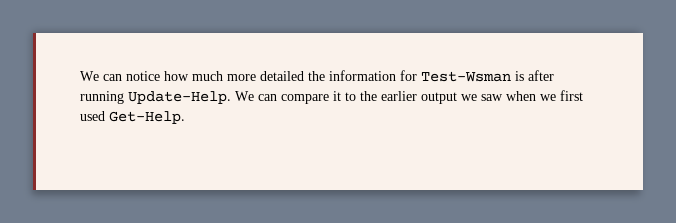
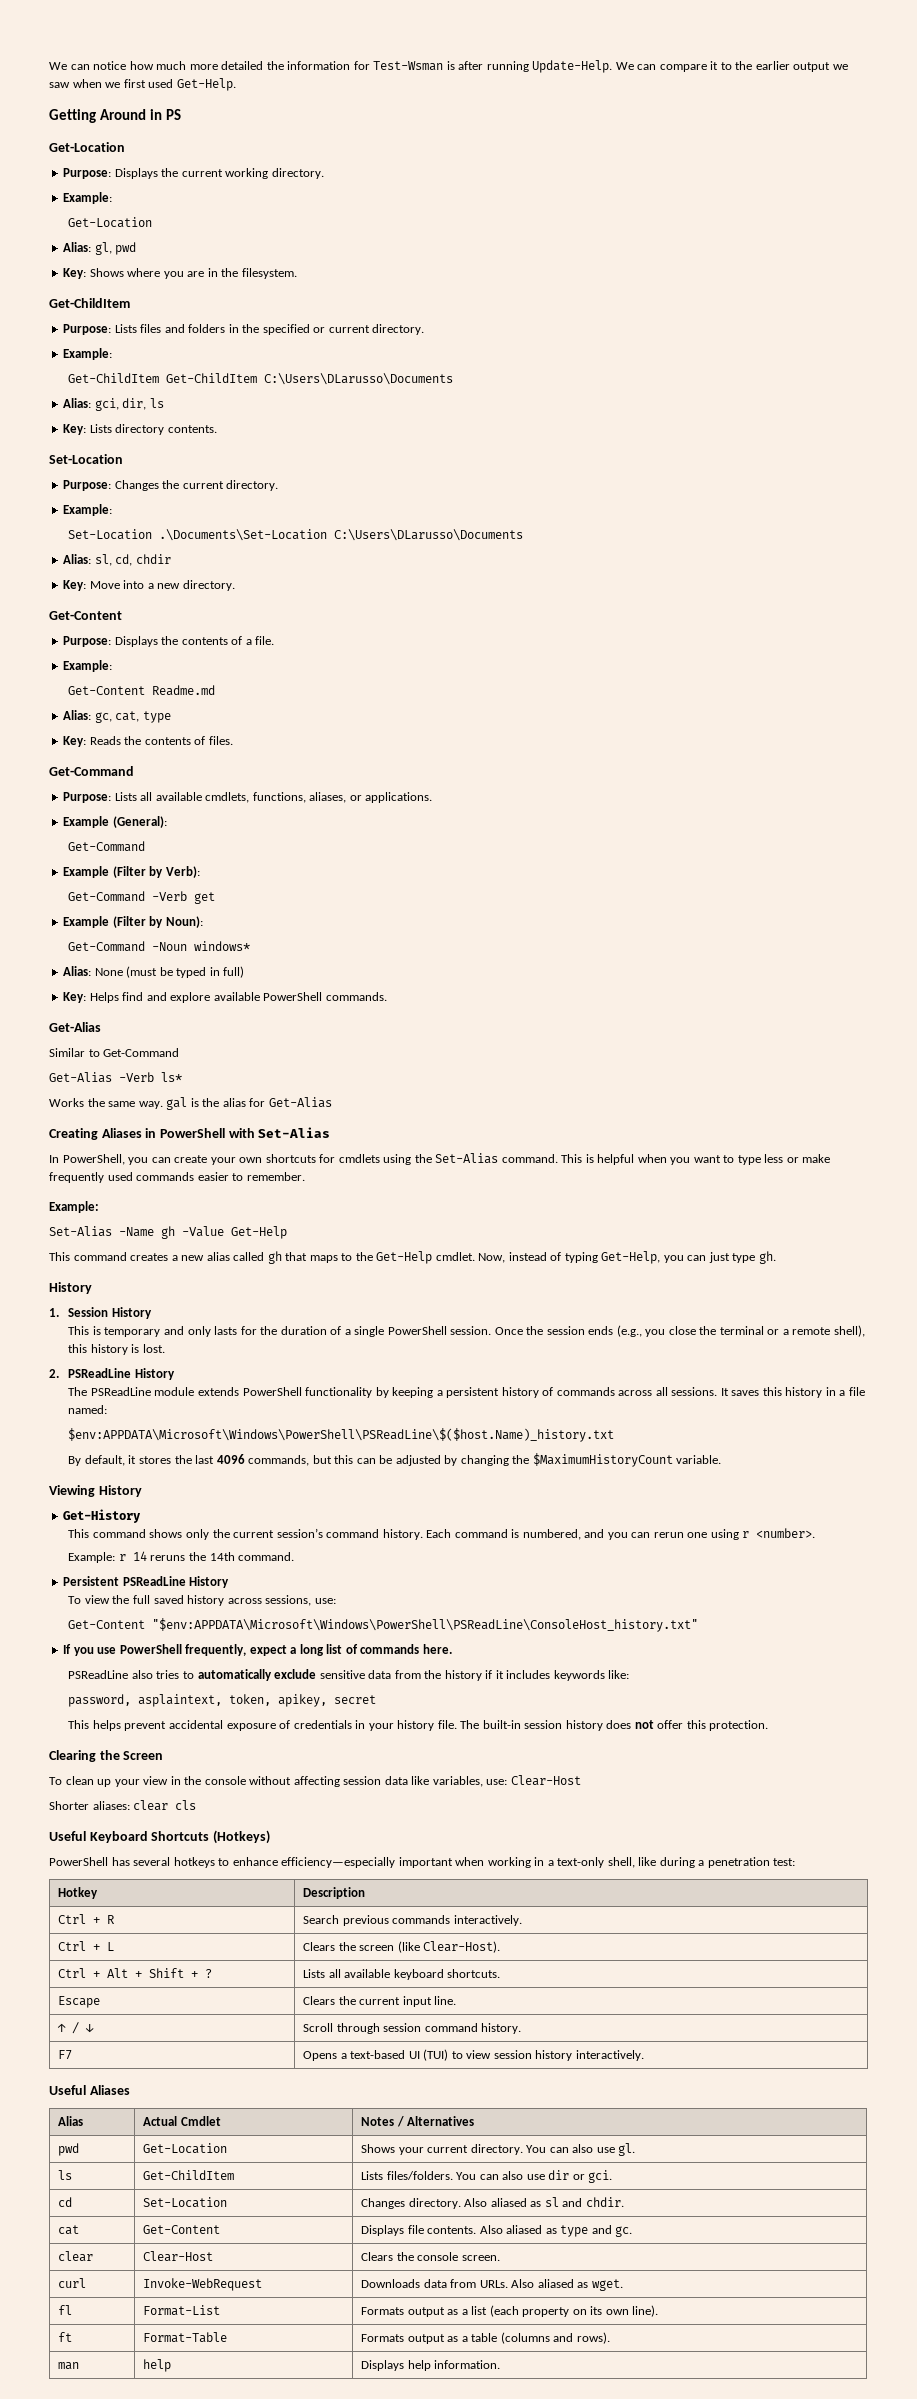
+ Getting Around in PS
+ Get-Location
+ Purpose: Displays the current working directory.
+ Example:
+ Get-Location
+ Alias: gl, pwd
+ Key: Shows where you are in the filesystem.
+ Get-ChildItem
+ Purpose: Lists files and folders in the specified or current directory.
+ Example:
+ Get-ChildItem Get-ChildItem C:\Users\DLarusso\Documents
+ Alias: gci, dir, ls
+ Key: Lists directory contents.
+ Set-Location
+ Purpose: Changes the current directory.
+ Example:
+ Set-Location .\Documents\Set-Location C:\Users\DLarusso\Documents
+ Alias: sl, cd, chdir
+ Key: Move into a new directory.
+ Get-Content
+ Purpose: Displays the contents of a file.
+ Example:
+ Get-Content Readme.md
+ Alias: gc, cat, type
+ Key: Reads the contents of files.
+ Get-Command
+ Purpose: Lists all available cmdlets, functions, aliases, or applications.
+ Example (General):
+ Get-Command
+ Example (Filter by Verb):
+ Get-Command -Verb get
+ Example (Filter by Noun):
+ Get-Command -Noun windows*
+ Alias: None (must be typed in full)
+ Key: Helps find and explore available PowerShell commands.
+ Get-Alias
+ Similar to Get-Command
+ Get-Alias -Verb ls*
+ Works the same way. gal is the alias for Get-Alias
+ Creating Aliases in PowerShell with Set-Alias
+ In PowerShell, you can create your own shortcuts for cmdlets using the Set-Alias command. This is helpful when you want to type less or make frequently used commands easier to remember.
+ Example:
+ Set-Alias -Name gh -Value Get-Help
+ This command creates a new alias called gh that maps to the Get-Help cmdlet. Now, instead of typing Get-Help, you can just type gh.
+ History
+ 1. Session History
+ This is temporary and only lasts for the duration of a single PowerShell session. Once the session ends (e.g., you close the terminal or a remote shell), this history is lost.
+ 2. PSReadLine History
+ The PSReadLine module extends PowerShell functionality by keeping a persistent history of commands across all sessions. It saves this history in a file named:
+ $env:APPDATA\Microsoft\Windows\PowerShell\PSReadLine\$($host.Name)_history.txt
+ By default, it stores the last 4096 commands, but this can be adjusted by changing the $MaximumHistoryCount variable.
+ Viewing History
+ Get-History
+ This command shows only the current session’s command history. Each command is numbered, and you can rerun one using r <number>.
+ Example: r 14 reruns the 14th command.
+ Persistent PSReadLine History
+ To view the full saved history across sessions, use:
+ Get-Content "$env:APPDATA\Microsoft\Windows\PowerShell\PSReadLine\ConsoleHost_history.txt"
+ If you use PowerShell frequently, expect a long list of commands here.
+ PSReadLine also tries to automatically exclude sensitive data from the history if it includes keywords like:
+ password, asplaintext, token, apikey, secret
+ This helps prevent accidental exposure of credentials in your history file. The built-in session history does not offer this protection.
+ Clearing the Screen
+ To clean up your view in the console without affecting session data like variables, use: Clear-Host
+ Shorter aliases: clear cls
+ Useful Keyboard Shortcuts (Hotkeys)
+ PowerShell has several hotkeys to enhance efficiency—especially important when working in a text-only shell, like during a penetration test:
+ Hotkey | Description
+ Ctrl + R | Search previous commands interactively.
+ Ctrl + L | Clears the screen (like Clear-Host).
+ Ctrl + Alt + Shift + ? | Lists all available keyboard shortcuts.
+ Escape | Clears the current input line.
+ ↑ / ↓ | Scroll through session command history.
+ F7 | Opens a text-based UI (TUI) to view session history interactively.
+ Useful Aliases
+ Alias | Actual Cmdlet | Notes / Alternatives
+ pwd | Get-Location | Shows your current directory. You can also use gl.
+ ls | Get-ChildItem | Lists files/folders. You can also use dir or gci.
+ cd | Set-Location | Changes directory. Also aliased as sl and chdir.
+ cat | Get-Content | Displays file contents. Also aliased as type and gc.
+ clear | Clear-Host | Clears the console screen.
+ curl | Invoke-WebRequest | Downloads data from URLs. Also aliased as wget.
+ fl | Format-List | Formats output as a list (each property on its own line).
+ ft | Format-Table | Formats output as a table (columns and rows).
+ man | help | Displays help information.

